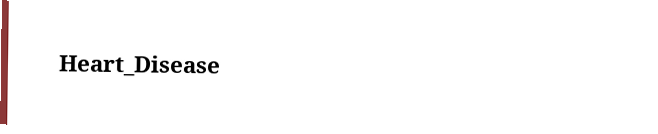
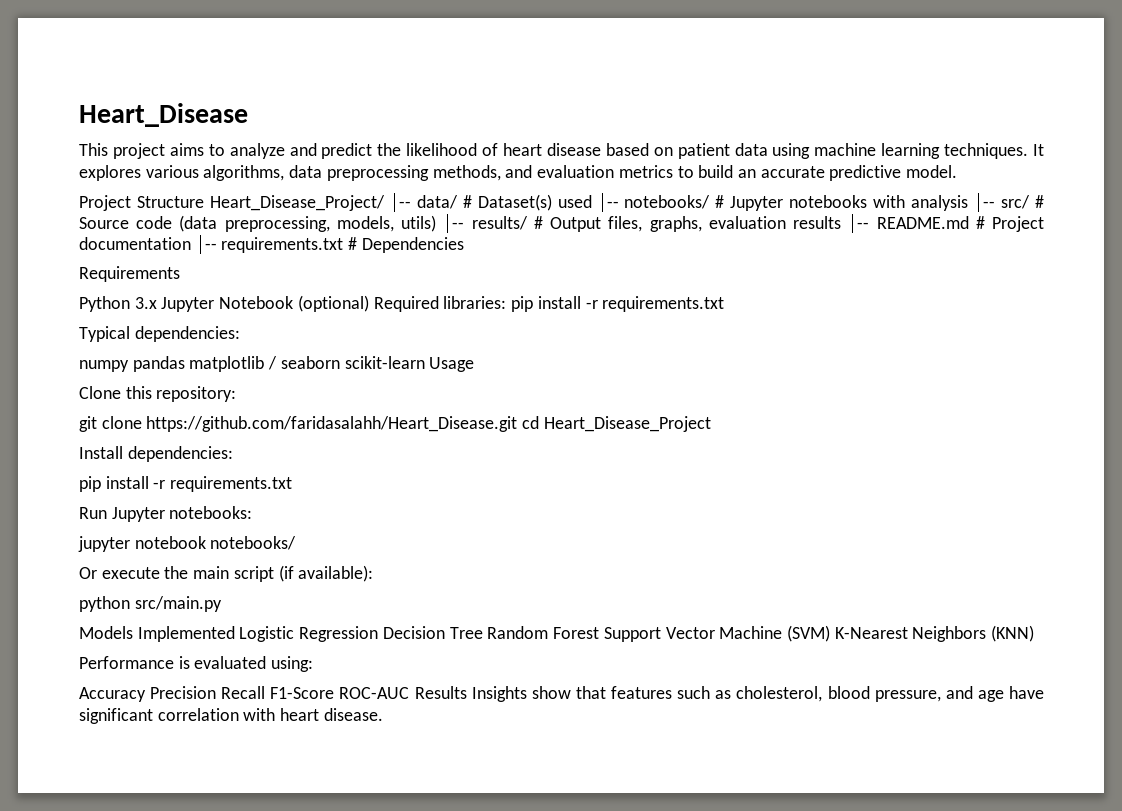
+ This project aims to analyze and predict the likelihood of heart disease based on patient data using machine learning techniques. It explores various algorithms, data preprocessing methods, and evaluation metrics to build an accurate predictive model.
+ Project Structure Heart_Disease_Project/ │-- data/ # Dataset(s) used │-- notebooks/ # Jupyter notebooks with analysis │-- src/ # Source code (data preprocessing, models, utils) │-- results/ # Output files, graphs, evaluation results │-- README.md # Project documentation │-- requirements.txt # Dependencies
+ Requirements
+ Python 3.x Jupyter Notebook (optional) Required libraries: pip install -r requirements.txt
+ Typical dependencies:
+ numpy pandas matplotlib / seaborn scikit-learn Usage
+ Clone this repository:
+ git clone https://github.com/faridasalahh/Heart_Disease.git cd Heart_Disease_Project
+ Install dependencies:
+ pip install -r requirements.txt
+ Run Jupyter notebooks:
+ jupyter notebook notebooks/
+ Or execute the main script (if available):
+ python src/main.py
+ Models Implemented Logistic Regression Decision Tree Random Forest Support Vector Machine (SVM) K-Nearest Neighbors (KNN)
+ Performance is evaluated using:
+ Accuracy Precision Recall F1-Score ROC-AUC Results Insights show that features such as cholesterol, blood pressure, and age have significant correlation with heart disease.

